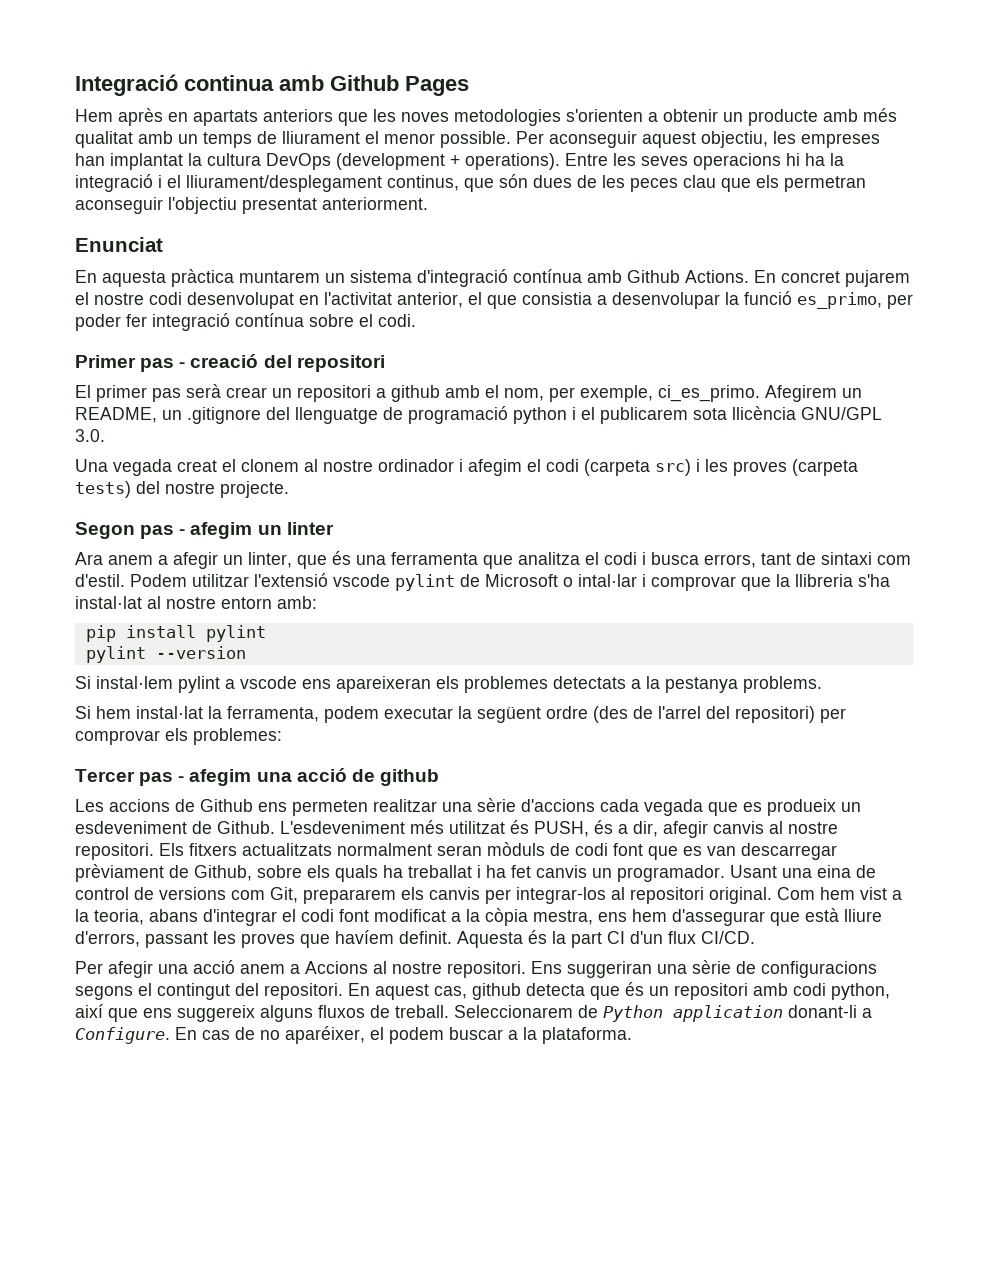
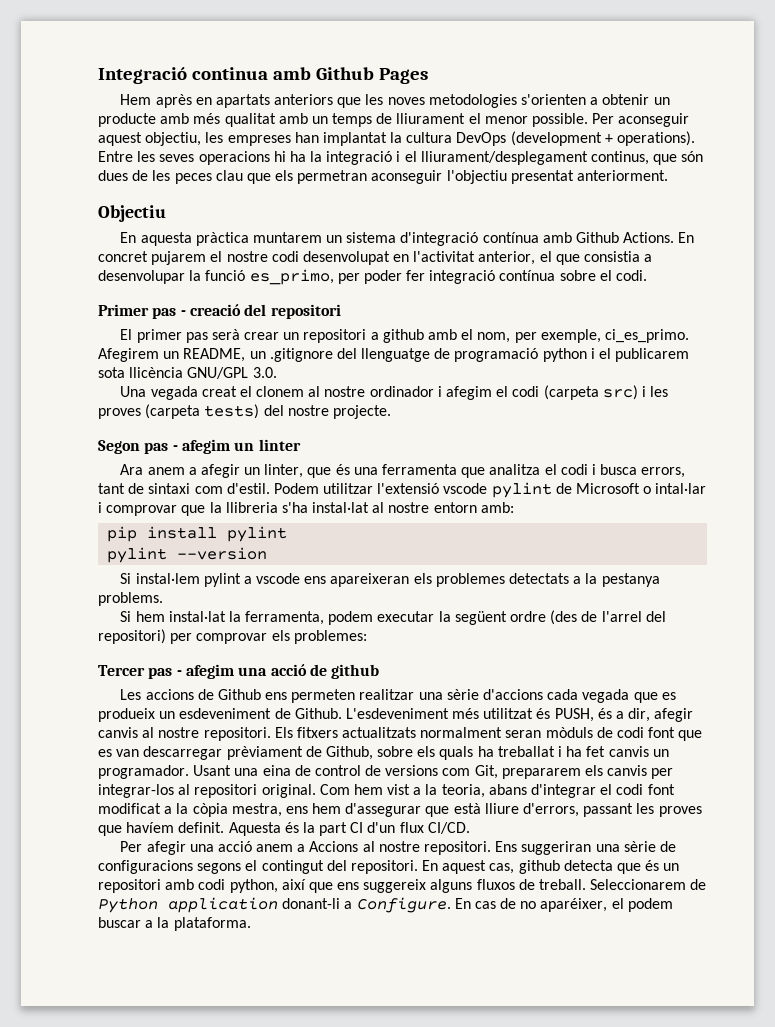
- Enunciat
+ Objectiu

